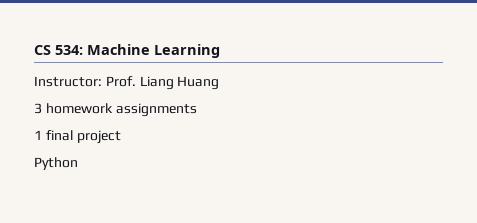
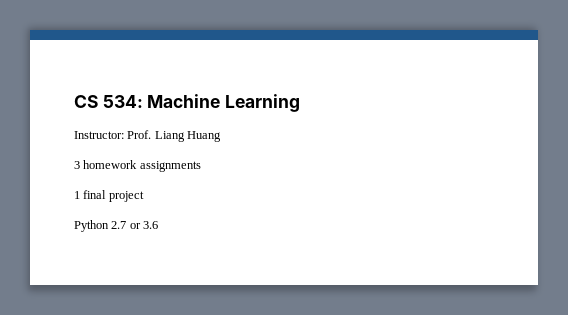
- Python
+ Python 2.7 or 3.6

